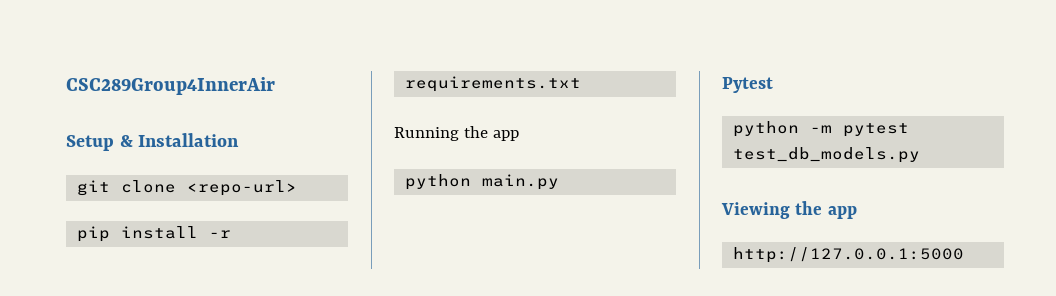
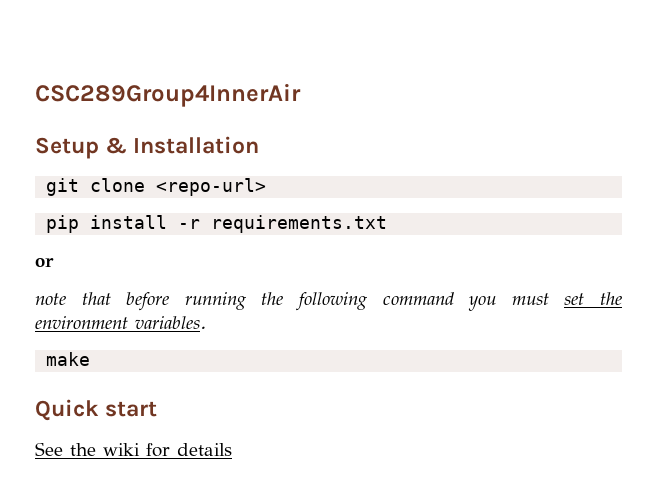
- Running the app
- python main.py
- Pytest
- python -m pytest test_db_models.py
- Viewing the app
- http://127.0.0.1:5000
+ or
+ note that before running the following command you must set the environment variables.
+ make
+ Quick start
+ See the wiki for details

